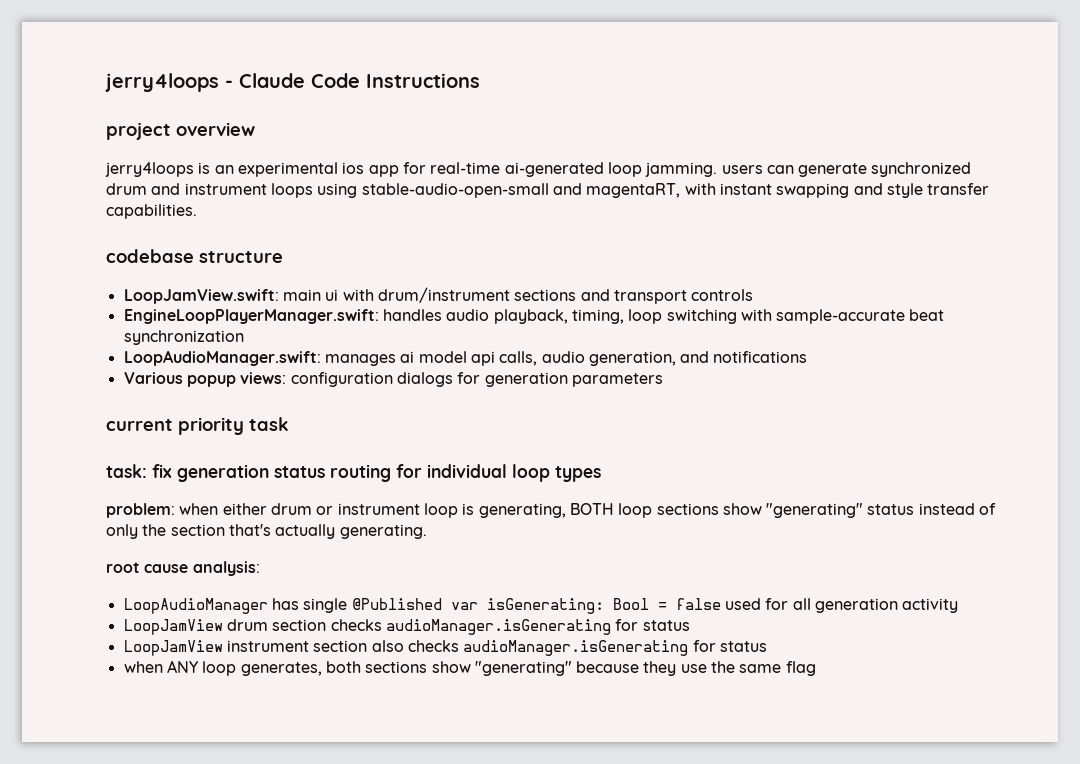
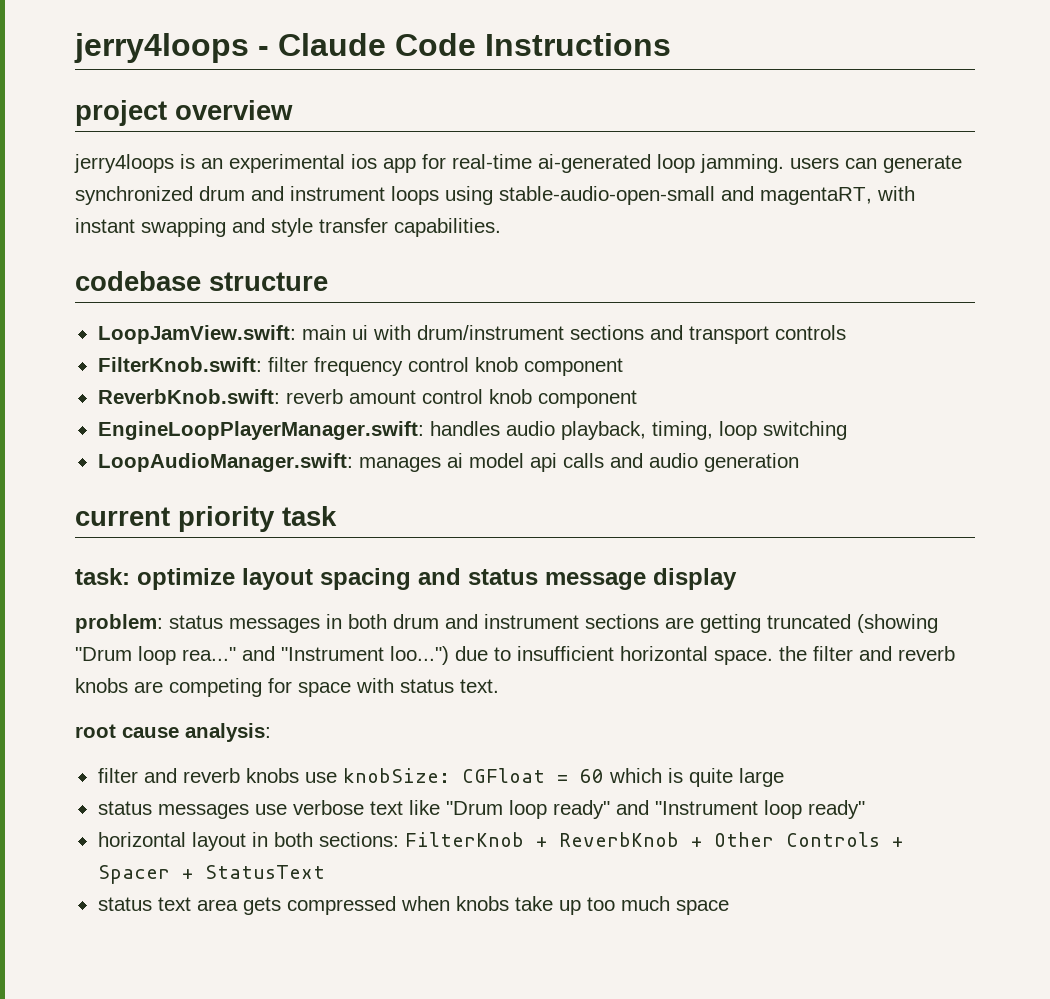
+ FilterKnob.swift: filter frequency control knob component
+ ReverbKnob.swift: reverb amount control knob component
- EngineLoopPlayerManager.swift: handles audio playback, timing, loop switching with sample-accurate beat synchronization
+ EngineLoopPlayerManager.swift: handles audio playback, timing, loop switching
- LoopAudioManager.swift: manages ai model api calls, audio generation, and notifications
- Various popup views: configuration dialogs for generation parameters
+ LoopAudioManager.swift: manages ai model api calls and audio generation
- task: fix generation status routing for individual loop types
- problem: when either drum or instrument loop is generating, BOTH loop sections show "generating" status instead of only the section that's actually generating.
+ task: optimize layout spacing and status message display
+ problem: status messages in both drum and instrument sections are getting truncated (showing "Drum loop rea..." and "Instrument loo...") due to insufficient horizontal space. the filter and reverb knobs are competing for space with status text.
  root cause analysis:
- LoopAudioManager has single @Published var isGenerating: Bool = false used for all generation activity
- LoopJamView drum section checks audioManager.isGenerating for status
- LoopJamView instrument section also checks audioManager.isGenerating for status
- when ANY loop generates, both sections show "generating" because they use the same flag
+ filter and reverb knobs use knobSize: CGFloat = 60 which is quite large
+ status messages use verbose text like "Drum loop ready" and "Instrument loop ready"
+ horizontal layout in both sections: FilterKnob + ReverbKnob + Other Controls + Spacer + StatusText
+ status text area gets compressed when knobs take up too much space

